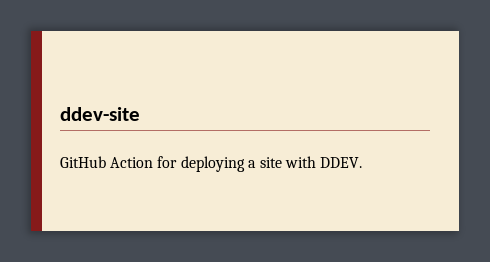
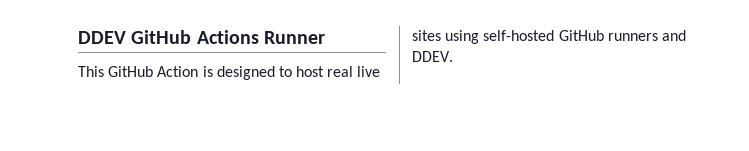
- ddev-site
- GitHub Action for deploying a site with DDEV.
+ DDEV GitHub Actions Runner
+ This GitHub Action is designed to host real live sites using self-hosted GitHub runners and DDEV.

